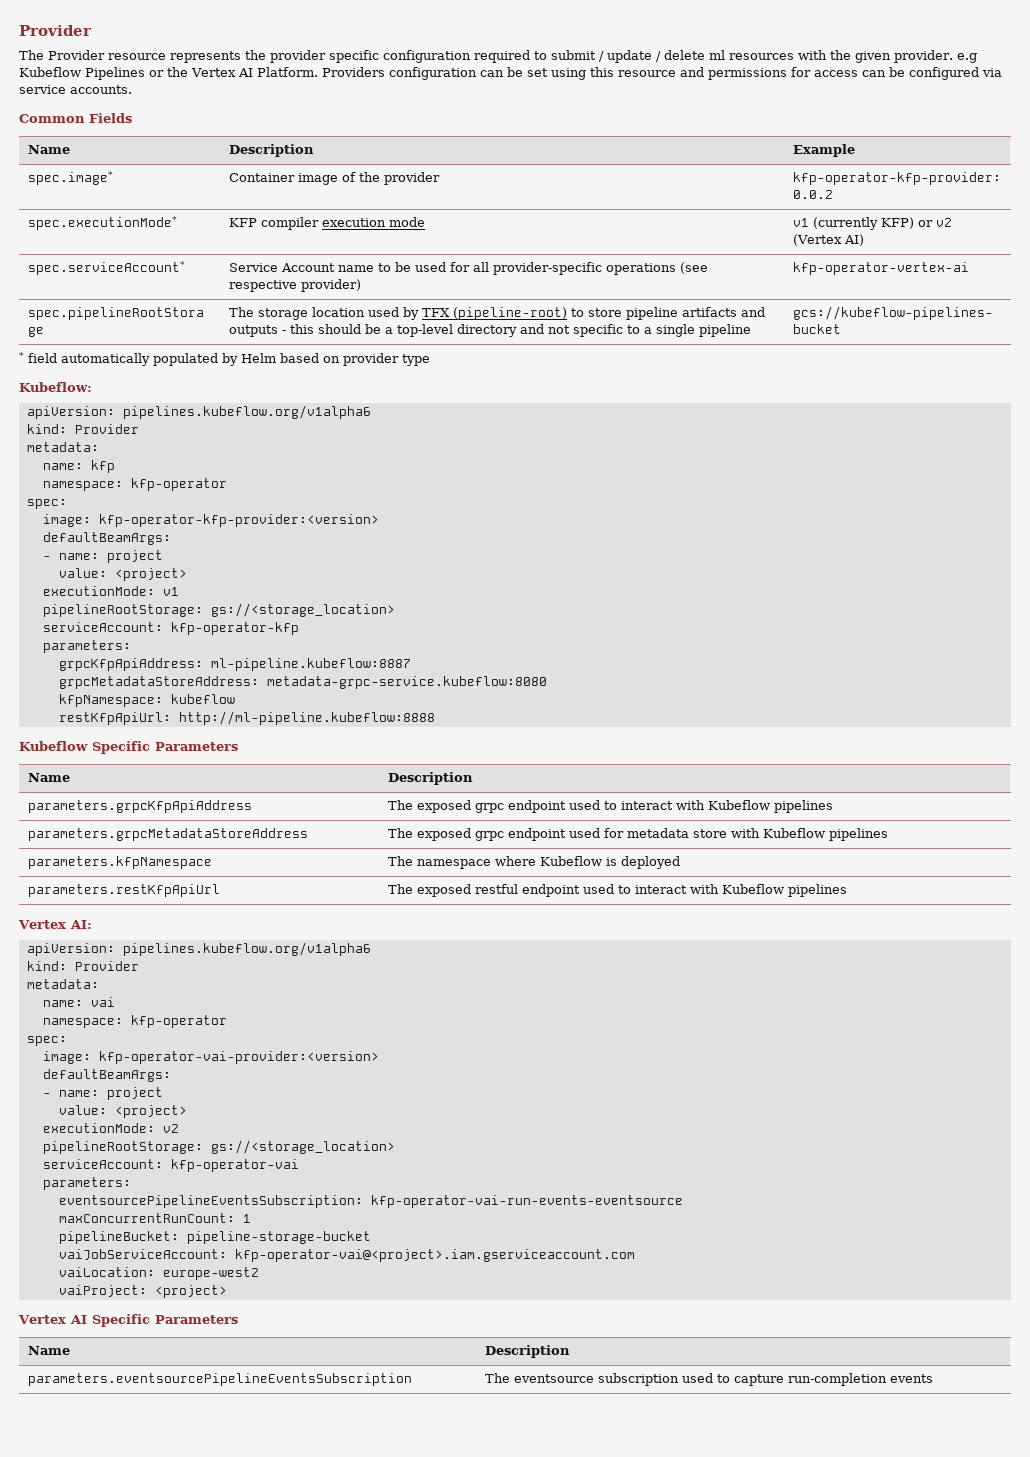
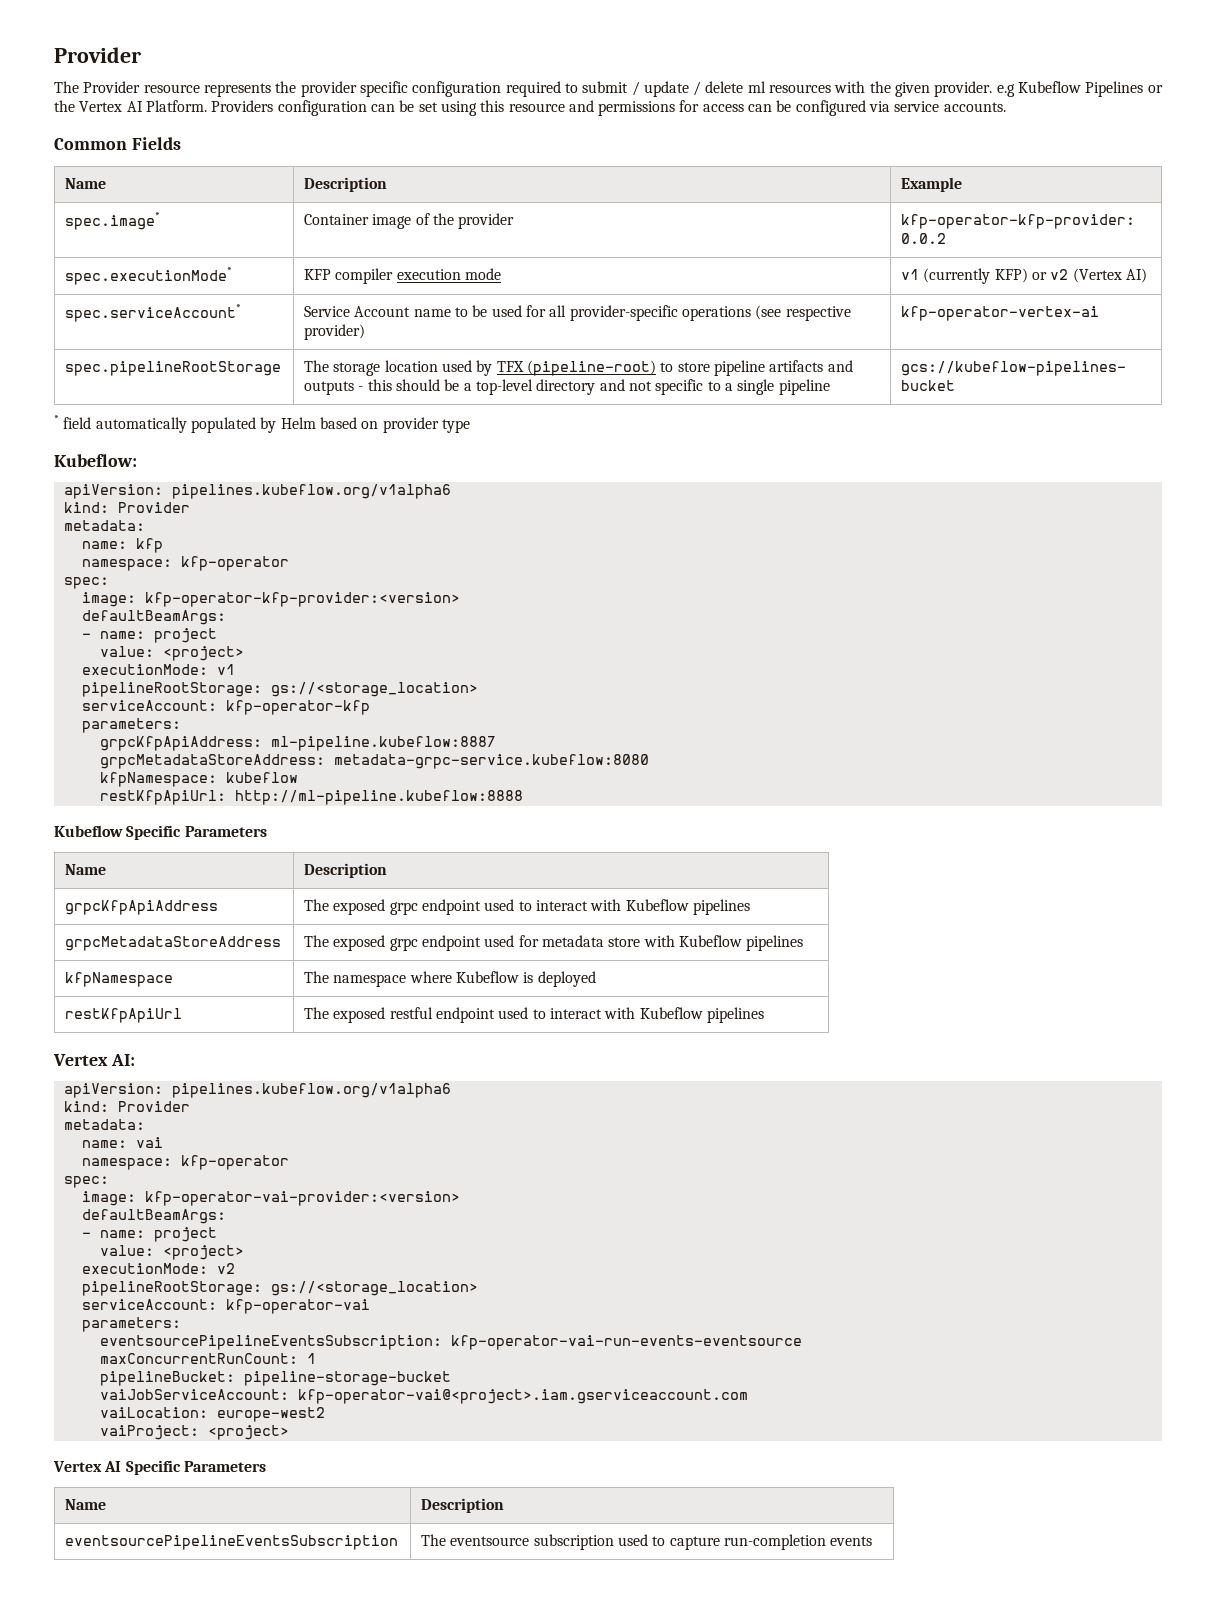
- parameters.grpcKfpApiAddress | The exposed grpc endpoint used to interact with Kubeflow pipelines
+ grpcKfpApiAddress | The exposed grpc endpoint used to interact with Kubeflow pipelines
- parameters.grpcMetadataStoreAddress | The exposed grpc endpoint used for metadata store with Kubeflow pipelines
+ grpcMetadataStoreAddress | The exposed grpc endpoint used for metadata store with Kubeflow pipelines
- parameters.kfpNamespace | The namespace where Kubeflow is deployed
+ kfpNamespace | The namespace where Kubeflow is deployed
- parameters.restKfpApiUrl | The exposed restful endpoint used to interact with Kubeflow pipelines
+ restKfpApiUrl | The exposed restful endpoint used to interact with Kubeflow pipelines
- parameters.eventsourcePipelineEventsSubscription | The eventsource subscription used to capture run-completion events
+ eventsourcePipelineEventsSubscription | The eventsource subscription used to capture run-completion events

